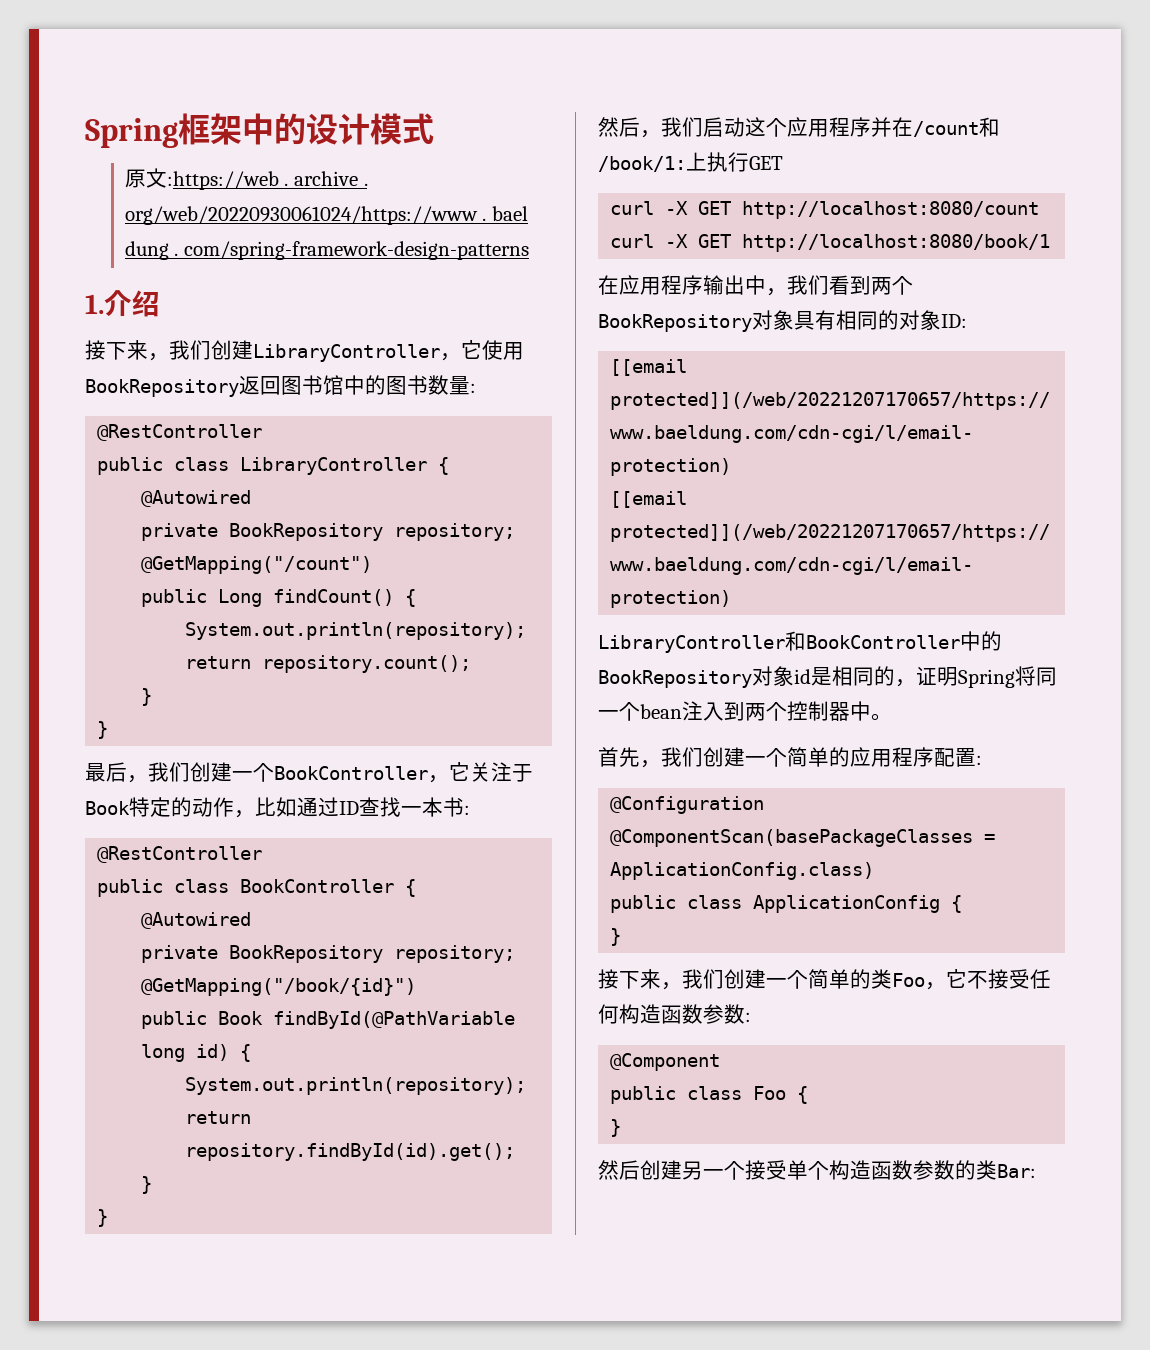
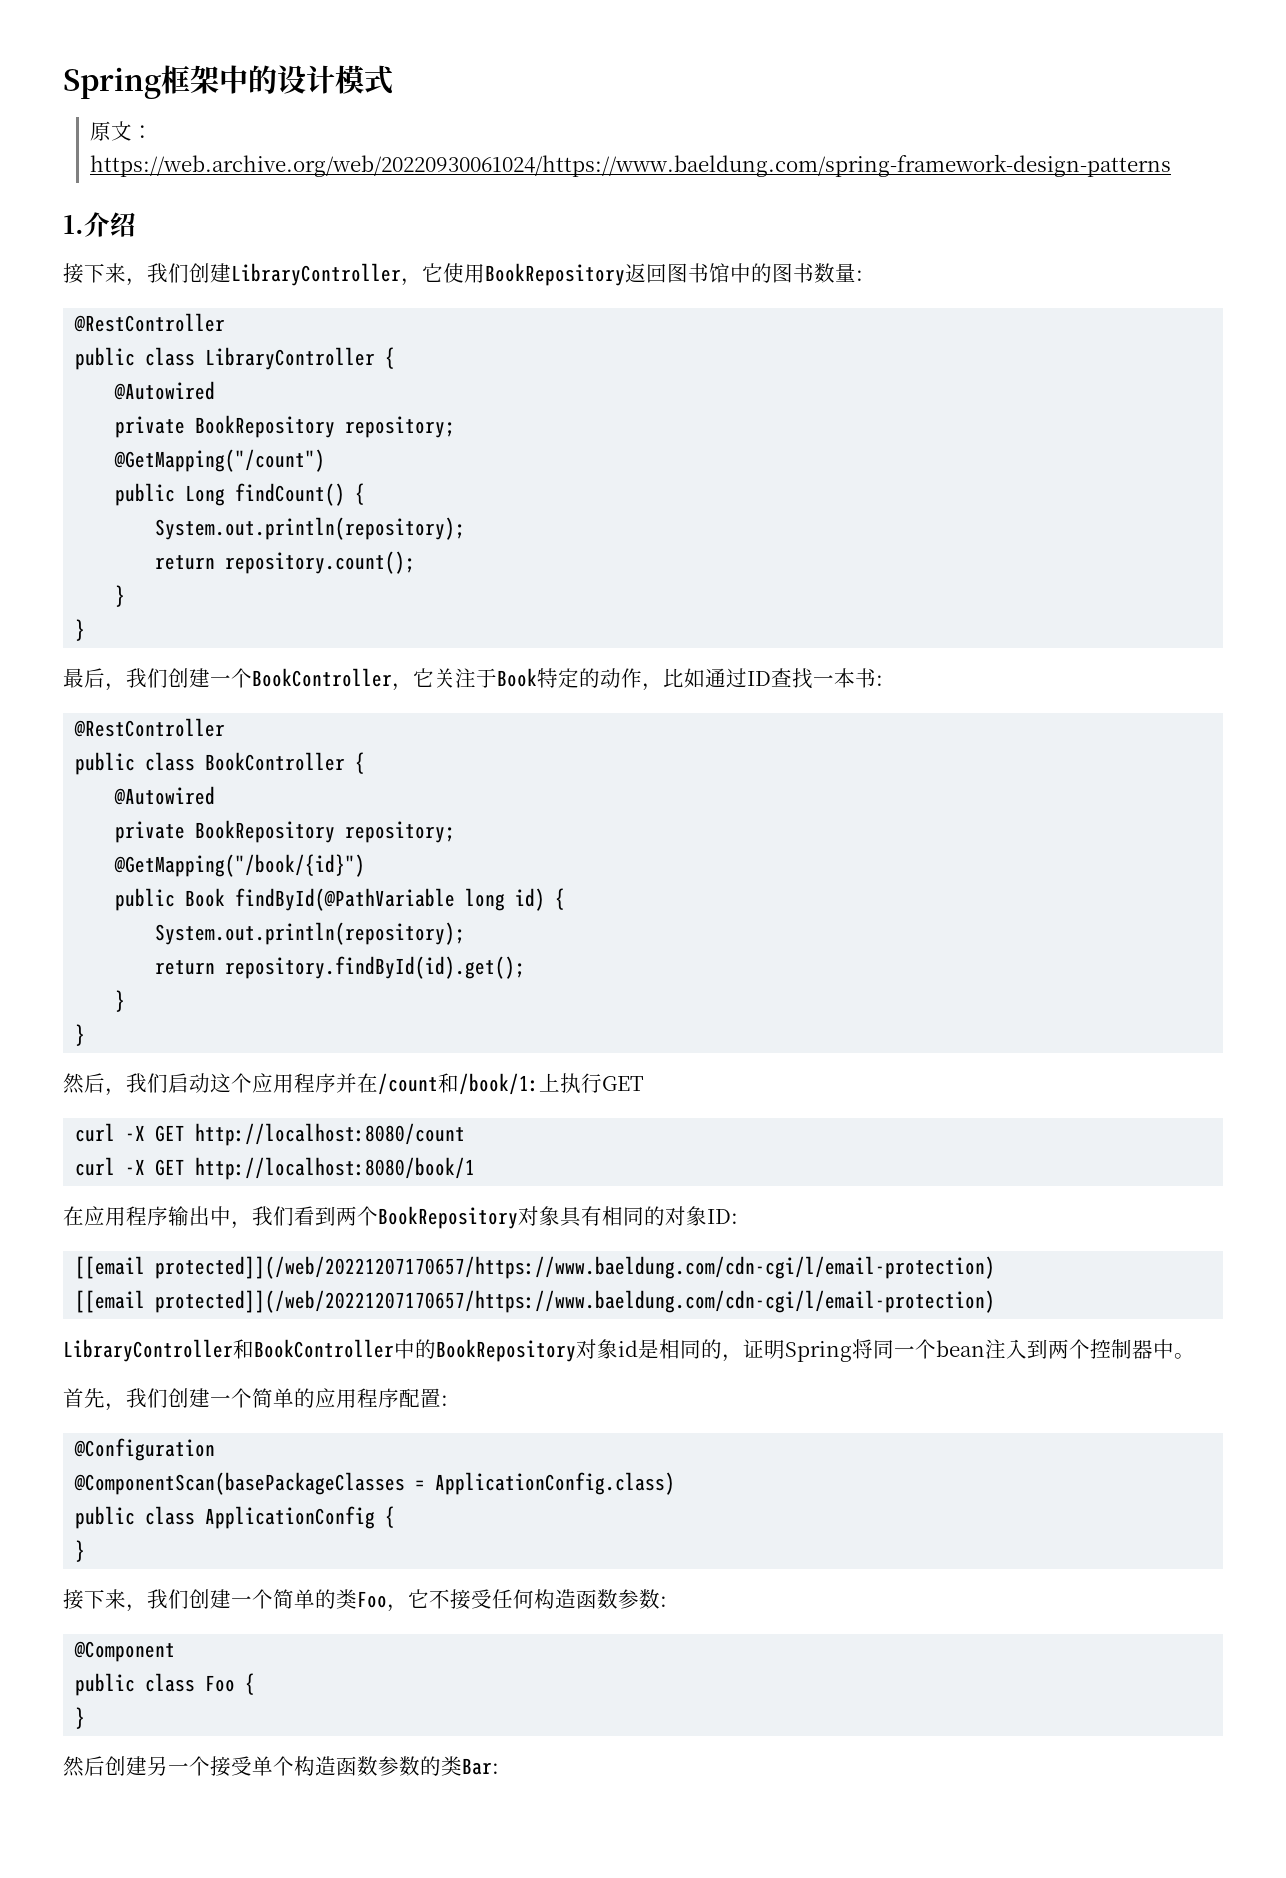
- 原文:https://web . archive . org/web/20220930061024/https://www . bael dung . com/spring-framework-design-patterns
+ 原文：https://web.archive.org/web/20220930061024/https://www.baeldung.com/spring-framework-design-patterns

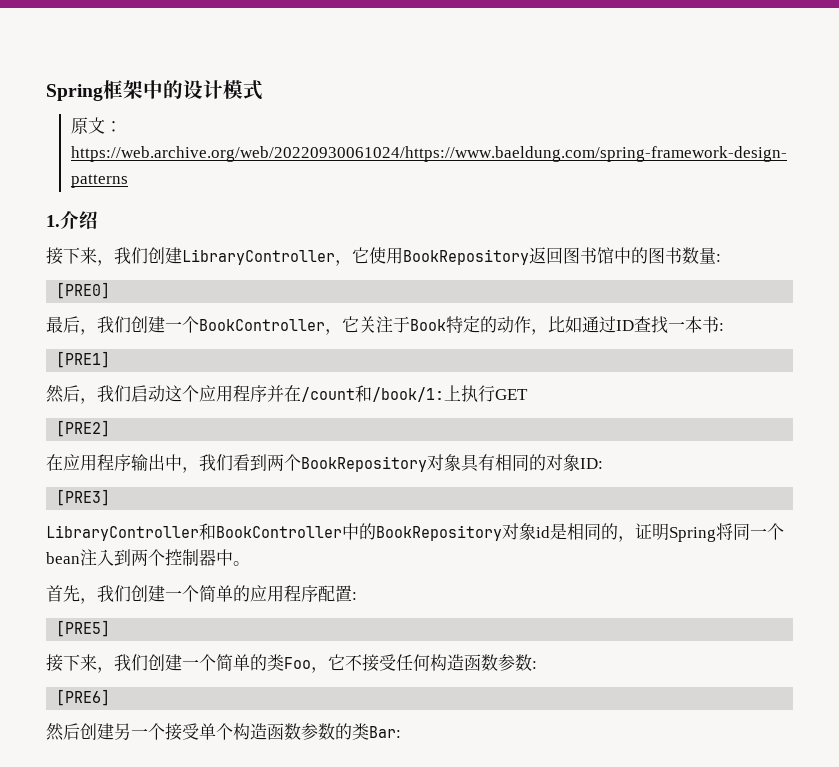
  接下来，我们创建LibraryController，它使用BookRepository返回图书馆中的图书数量:
- @RestController
- public class LibraryController {
- @Autowired
- private BookRepository repository;
- @GetMapping("/count")
- public Long findCount() {
- System.out.println(repository);
- return repository.count();
- }
- }
+ [PRE0]
  最后，我们创建一个BookController，它关注于Book特定的动作，比如通过ID查找一本书:
- @RestController
- public class BookController {
- @Autowired
- private BookRepository repository;
- @GetMapping("/book/{id}")
- public Book findById(@PathVariable long id) {
- System.out.println(repository);
- return repository.findById(id).get();
- }
- }
+ [PRE1]
- curl -X GET http://localhost:8080/count
- curl -X GET http://localhost:8080/book/1
+ [PRE2]
  在应用程序输出中，我们看到两个BookRepository对象具有相同的对象ID:
- [[email protected]](/web/20221207170657/https://www.baeldung.com/cdn-cgi/l/email-protection)
- [[email protected]](/web/20221207170657/https://www.baeldung.com/cdn-cgi/l/email-protection)
+ [PRE3]
- @Configuration
- @ComponentScan(basePackageClasses = ApplicationConfig.class)
- public class ApplicationConfig {
- }
+ [PRE5]
- @Component
- public class Foo {
- }
+ [PRE6]

